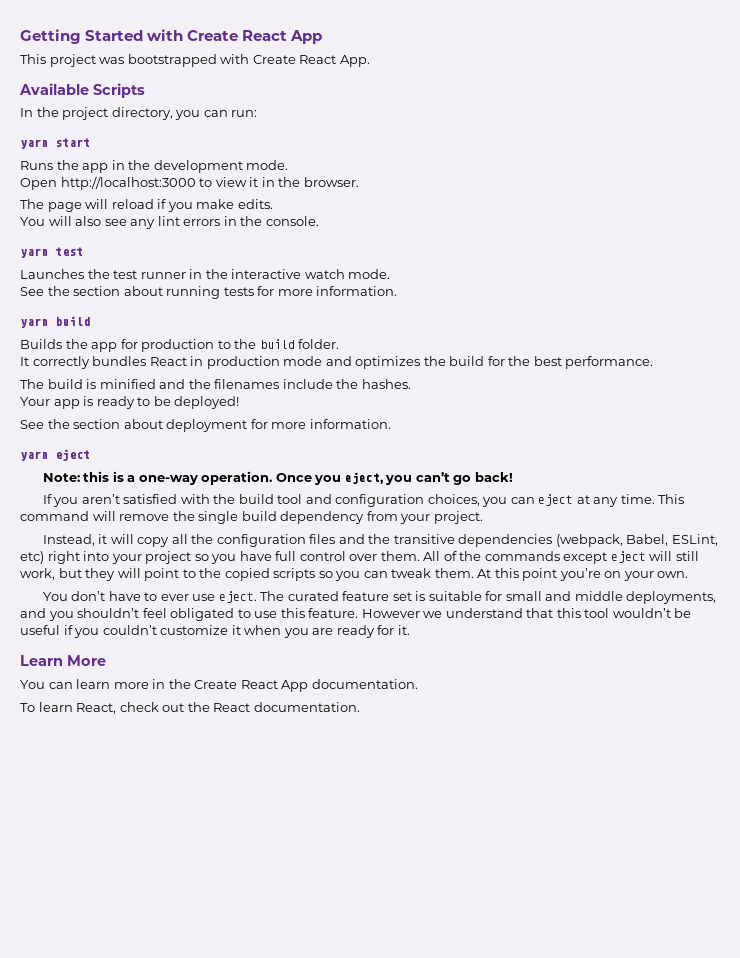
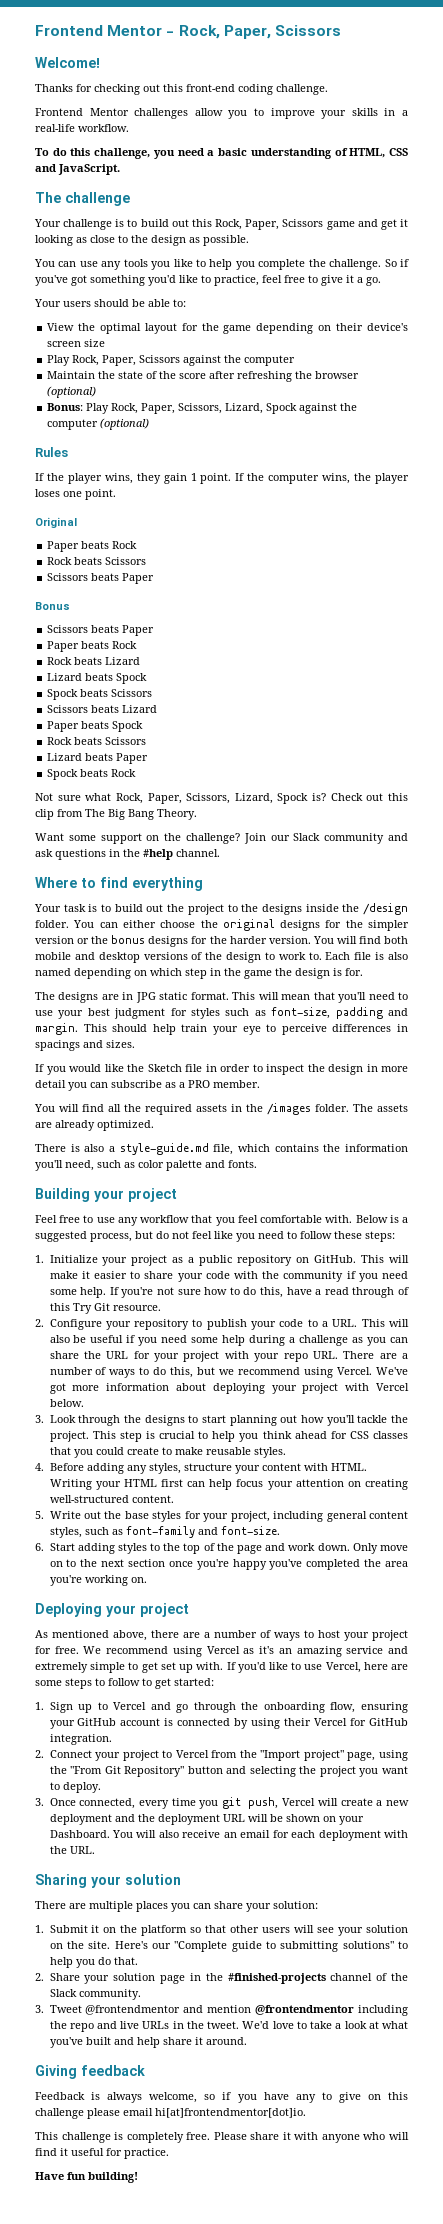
- Getting Started with Create React App
- This project was bootstrapped with Create React App.
- Available Scripts
- In the project directory, you can run:
- yarn start
- Runs the app in the development mode.
- Open http://localhost:3000 to view it in the browser.
- The page will reload if you make edits.
- You will also see any lint errors in the console.
- yarn test
- Launches the test runner in the interactive watch mode.
- See the section about running tests for more information.
- yarn build
- Builds the app for production to the build folder.
- It correctly bundles React in production mode and optimizes the build for the best performance.
- The build is minified and the filenames include the hashes.
- Your app is ready to be deployed!
- See the section about deployment for more information.
- yarn eject
- Note: this is a one-way operation. Once you eject, you can’t go back!
- If you aren’t satisfied with the build tool and configuration choices, you can eject at any time. This command will remove the single build dependency from your project.
- Instead, it will copy all the configuration files and the transitive dependencies (webpack, Babel, ESLint, etc) right into your project so you have full control over them. All of the commands except eject will still work, but they will point to the copied scripts so you can tweak them. At this point you’re on your own.
- You don’t have to ever use eject. The curated feature set is suitable for small and middle deployments, and you shouldn’t feel obligated to use this feature. However we understand that this tool wouldn’t be useful if you couldn’t customize it when you are ready for it.
- Learn More
- You can learn more in the Create React App documentation.
- To learn React, check out the React documentation.
+ Frontend Mentor - Rock, Paper, Scissors
+ Welcome!
+ Thanks for checking out this front-end coding challenge.
+ Frontend Mentor challenges allow you to improve your skills in a real-life workflow.
+ To do this challenge, you need a basic understanding of HTML, CSS and JavaScript.
+ The challenge
+ Your challenge is to build out this Rock, Paper, Scissors game and get it looking as close to the design as possible.
+ You can use any tools you like to help you complete the challenge. So if you've got something you'd like to practice, feel free to give it a go.
+ Your users should be able to:
+ View the optimal layout for the game depending on their device's screen size
+ Play Rock, Paper, Scissors against the computer
+ Maintain the state of the score after refreshing the browser (optional)
+ Bonus: Play Rock, Paper, Scissors, Lizard, Spock against the computer (optional)
+ Rules
+ If the player wins, they gain 1 point. If the computer wins, the player loses one point.
+ Original
+ Paper beats Rock
+ Rock beats Scissors
+ Scissors beats Paper
+ Bonus
+ Scissors beats Paper
+ Paper beats Rock
+ Rock beats Lizard
+ Lizard beats Spock
+ Spock beats Scissors
+ Scissors beats Lizard
+ Paper beats Spock
+ Rock beats Scissors
+ Lizard beats Paper
+ Spock beats Rock
+ Not sure what Rock, Paper, Scissors, Lizard, Spock is? Check out this clip from The Big Bang Theory.
+ Want some support on the challenge? Join our Slack community and ask questions in the #help channel.
+ Where to find everything
+ Your task is to build out the project to the designs inside the /design folder. You can either choose the original designs for the simpler version or the bonus designs for the harder version. You will find both mobile and desktop versions of the design to work to. Each file is also named depending on which step in the game the design is for.
+ The designs are in JPG static format. This will mean that you'll need to use your best judgment for styles such as font-size, padding and margin. This should help train your eye to perceive differences in spacings and sizes.
+ If you would like the Sketch file in order to inspect the design in more detail you can subscribe as a PRO member.
+ You will find all the required assets in the /images folder. The assets are already optimized.
+ There is also a style-guide.md file, which contains the information you'll need, such as color palette and fonts.
+ Building your project
+ Feel free to use any workflow that you feel comfortable with. Below is a suggested process, but do not feel like you need to follow these steps:
+ 1. Initialize your project as a public repository on GitHub. This will make it easier to share your code with the community if you need some help. If you're not sure how to do this, have a read through of this Try Git resource.
+ 2. Configure your repository to publish your code to a URL. This will also be useful if you need some help during a challenge as you can share the URL for your project with your repo URL. There are a number of ways to do this, but we recommend using Vercel. We've got more information about deploying your project with Vercel below.
+ 3. Look through the designs to start planning out how you'll tackle the project. This step is crucial to help you think ahead for CSS classes that you could create to make reusable styles.
+ 4. Before adding any styles, structure your content with HTML. Writing your HTML first can help focus your attention on creating well-structured content.
+ 5. Write out the base styles for your project, including general content styles, such as font-family and font-size.
+ 6. Start adding styles to the top of the page and work down. Only move on to the next section once you're happy you've completed the area you're working on.
+ Deploying your project
+ As mentioned above, there are a number of ways to host your project for free. We recommend using Vercel as it's an amazing service and extremely simple to get set up with. If you'd like to use Vercel, here are some steps to follow to get started:
+ 1. Sign up to Vercel and go through the onboarding flow, ensuring your GitHub account is connected by using their Vercel for GitHub integration.
+ 2. Connect your project to Vercel from the "Import project" page, using the "From Git Repository" button and selecting the project you want to deploy.
+ 3. Once connected, every time you git push, Vercel will create a new deployment and the deployment URL will be shown on your Dashboard. You will also receive an email for each deployment with the URL.
+ Sharing your solution
+ There are multiple places you can share your solution:
+ 1. Submit it on the platform so that other users will see your solution on the site. Here's our "Complete guide to submitting solutions" to help you do that.
+ 2. Share your solution page in the #finished-projects channel of the Slack community.
+ 3. Tweet @frontendmentor and mention @frontendmentor including the repo and live URLs in the tweet. We'd love to take a look at what you've built and help share it around.
+ Giving feedback
+ Feedback is always welcome, so if you have any to give on this challenge please email hi[at]frontendmentor[dot]io.
+ This challenge is completely free. Please share it with anyone who will find it useful for practice.
+ Have fun building!

